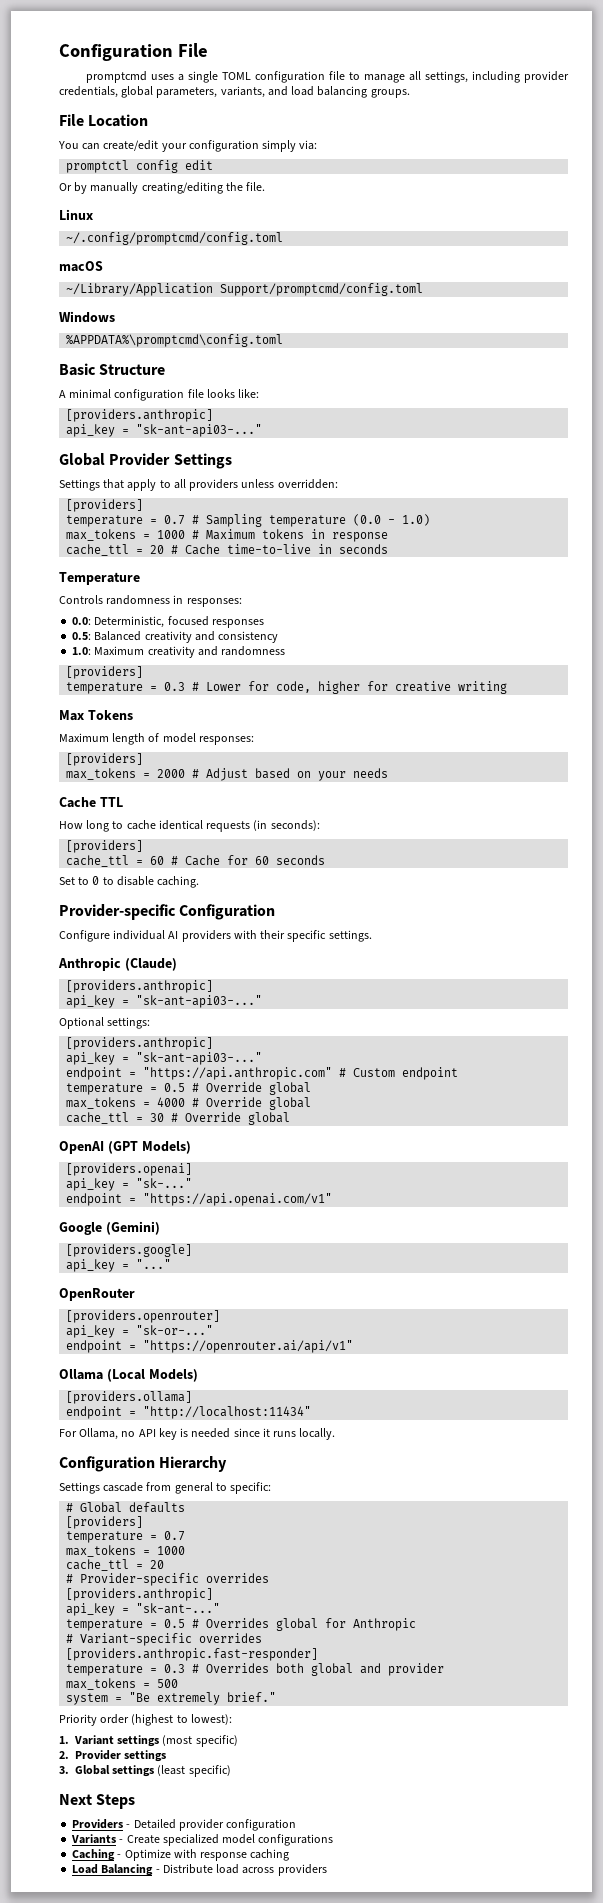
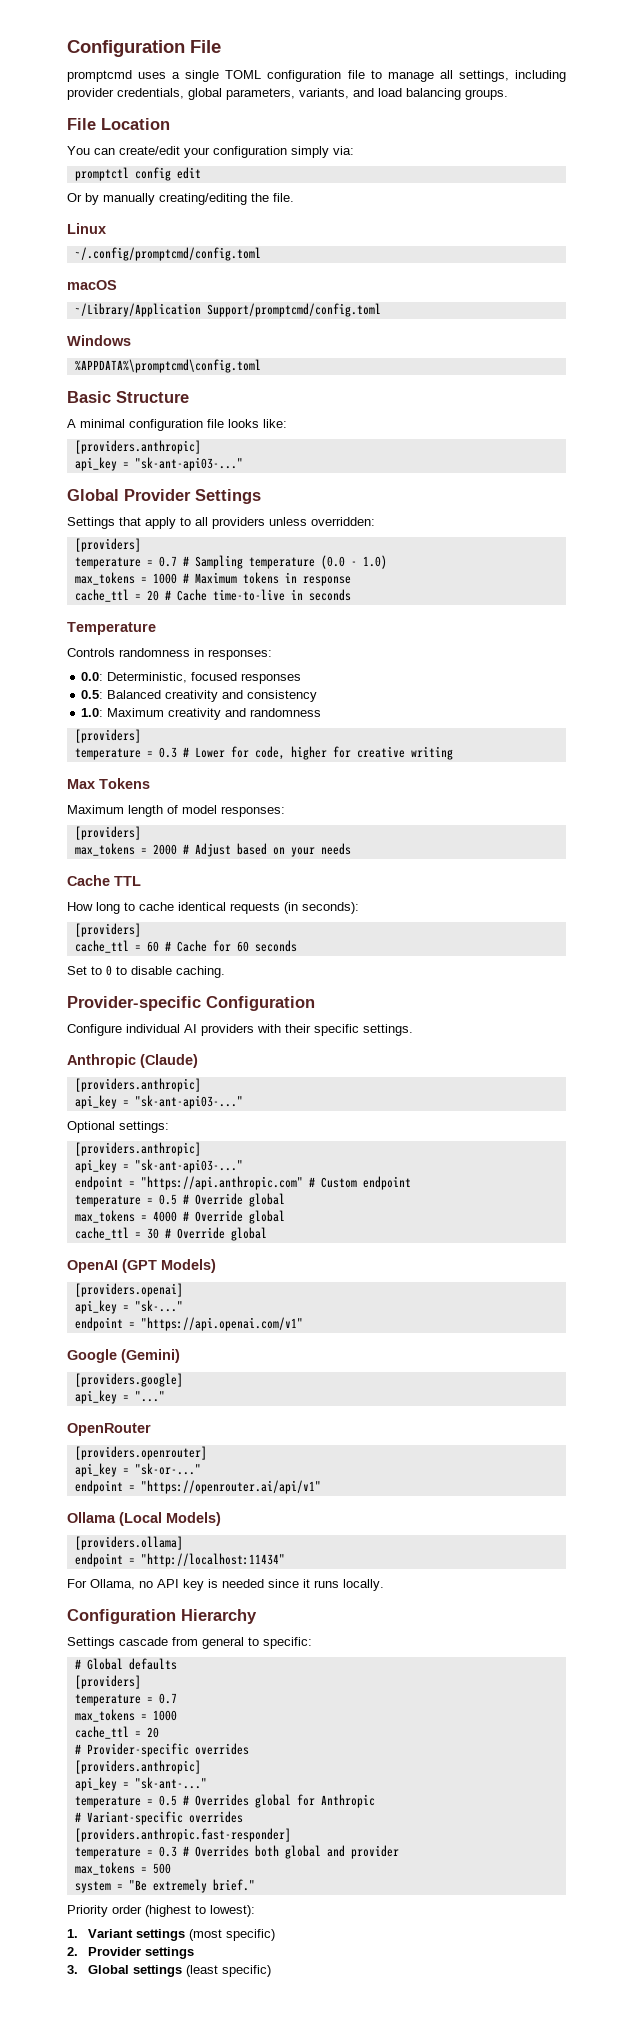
- Next Steps
- Providers - Detailed provider configuration
- Variants - Create specialized model configurations
- Caching - Optimize with response caching
- Load Balancing - Distribute load across providers

